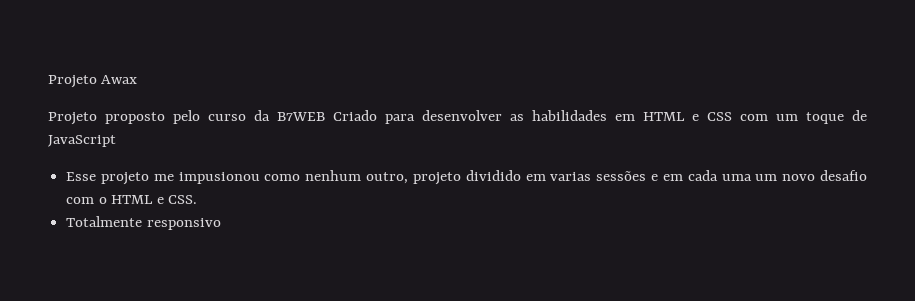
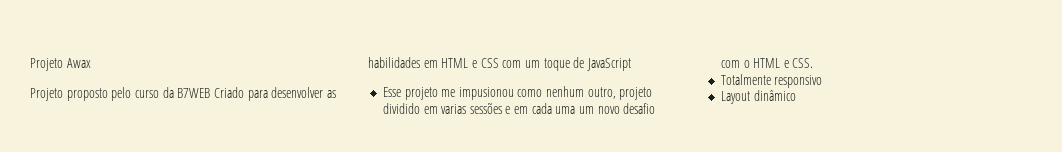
+ Layout dinâmico

